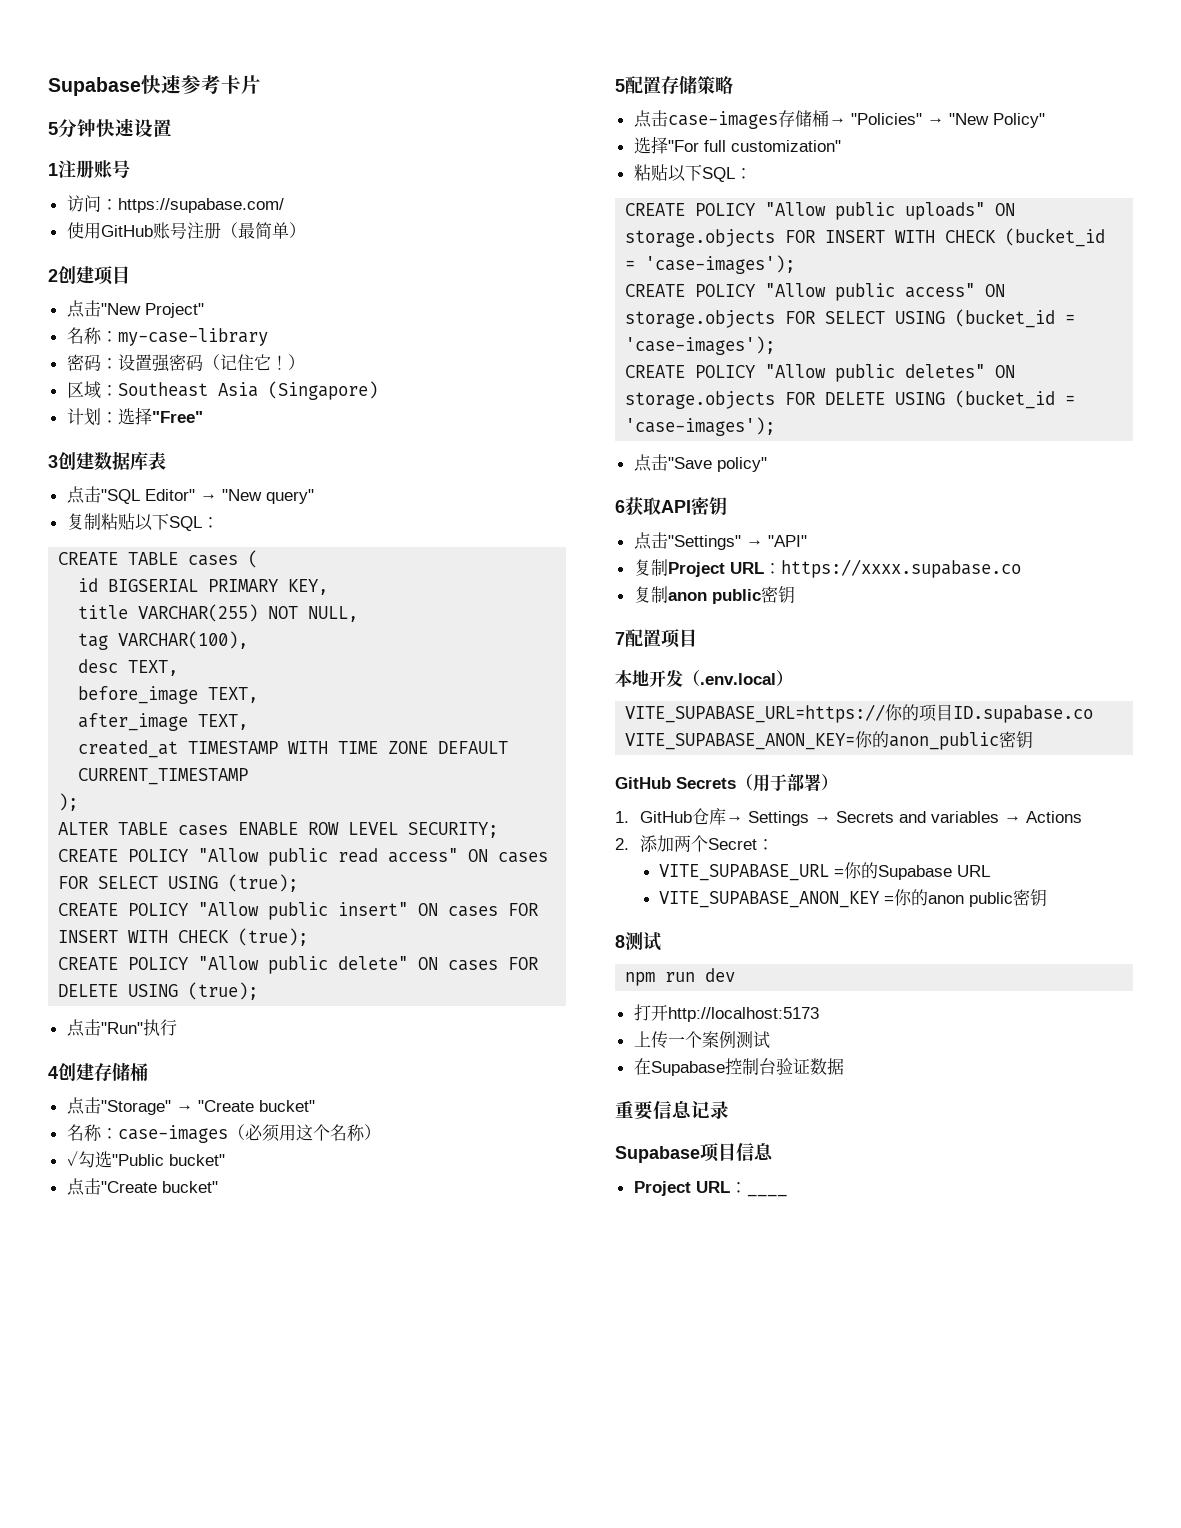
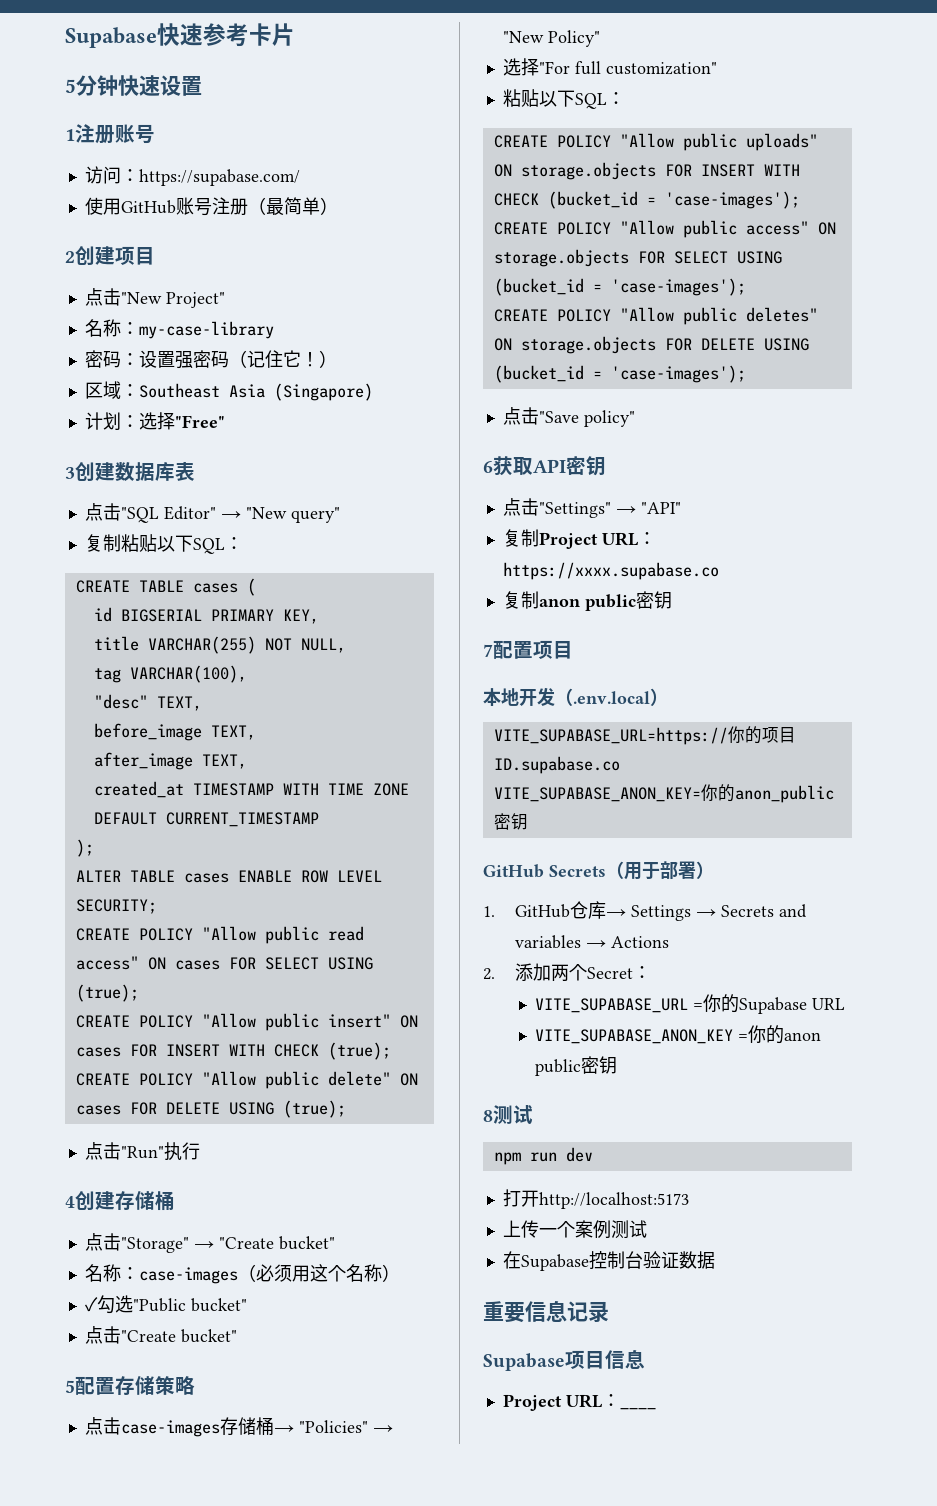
- desc TEXT,
+ "desc" TEXT,

